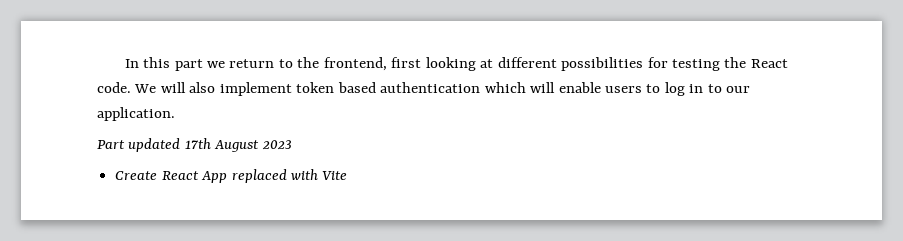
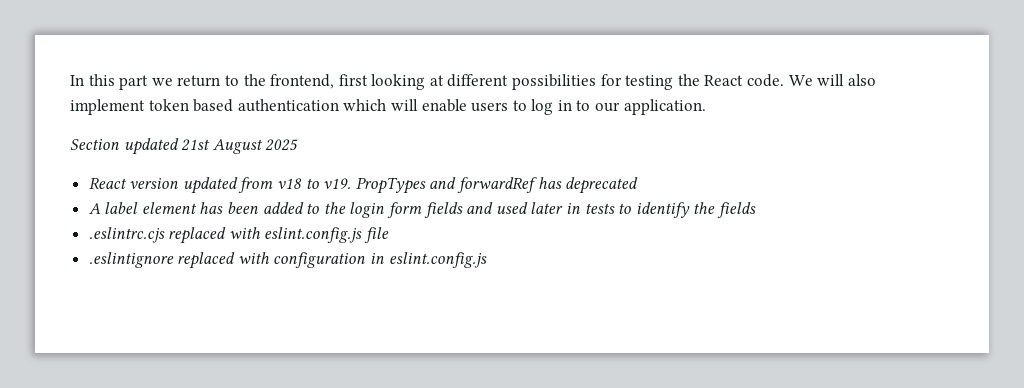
- Part updated 17th August 2023
- Create React App replaced with Vite
+ Section updated 21st August 2025
+ React version updated from v18 to v19. PropTypes and forwardRef has deprecated
+ A label element has been added to the login form fields and used later in tests to identify the fields
+ .eslintrc.cjs replaced with eslint.config.js file
+ .eslintignore replaced with configuration in eslint.config.js

